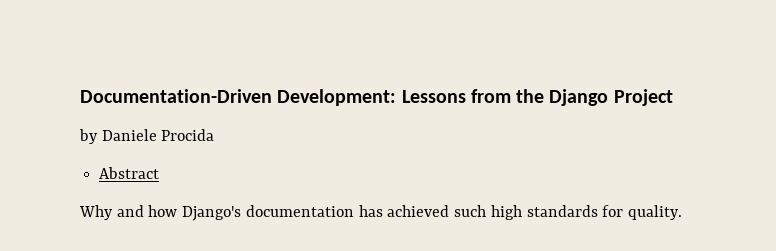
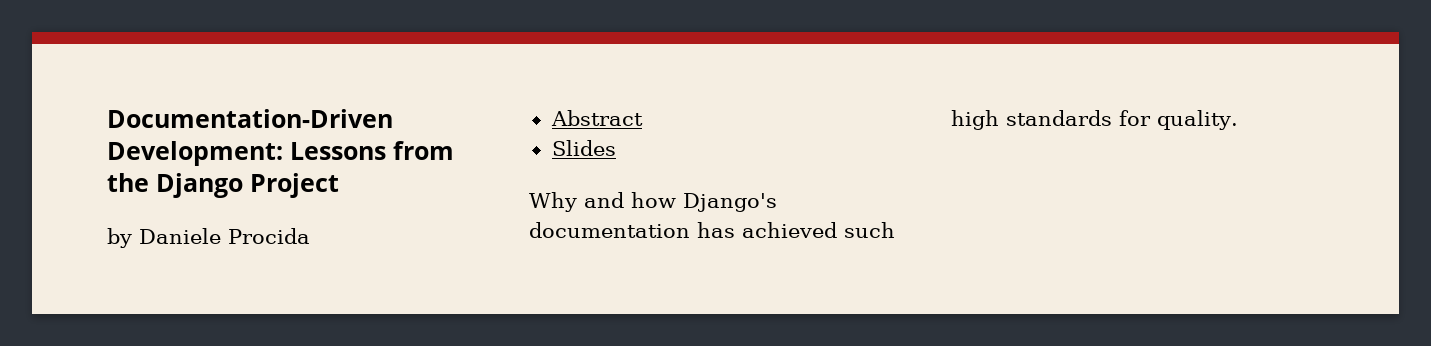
+ Slides

